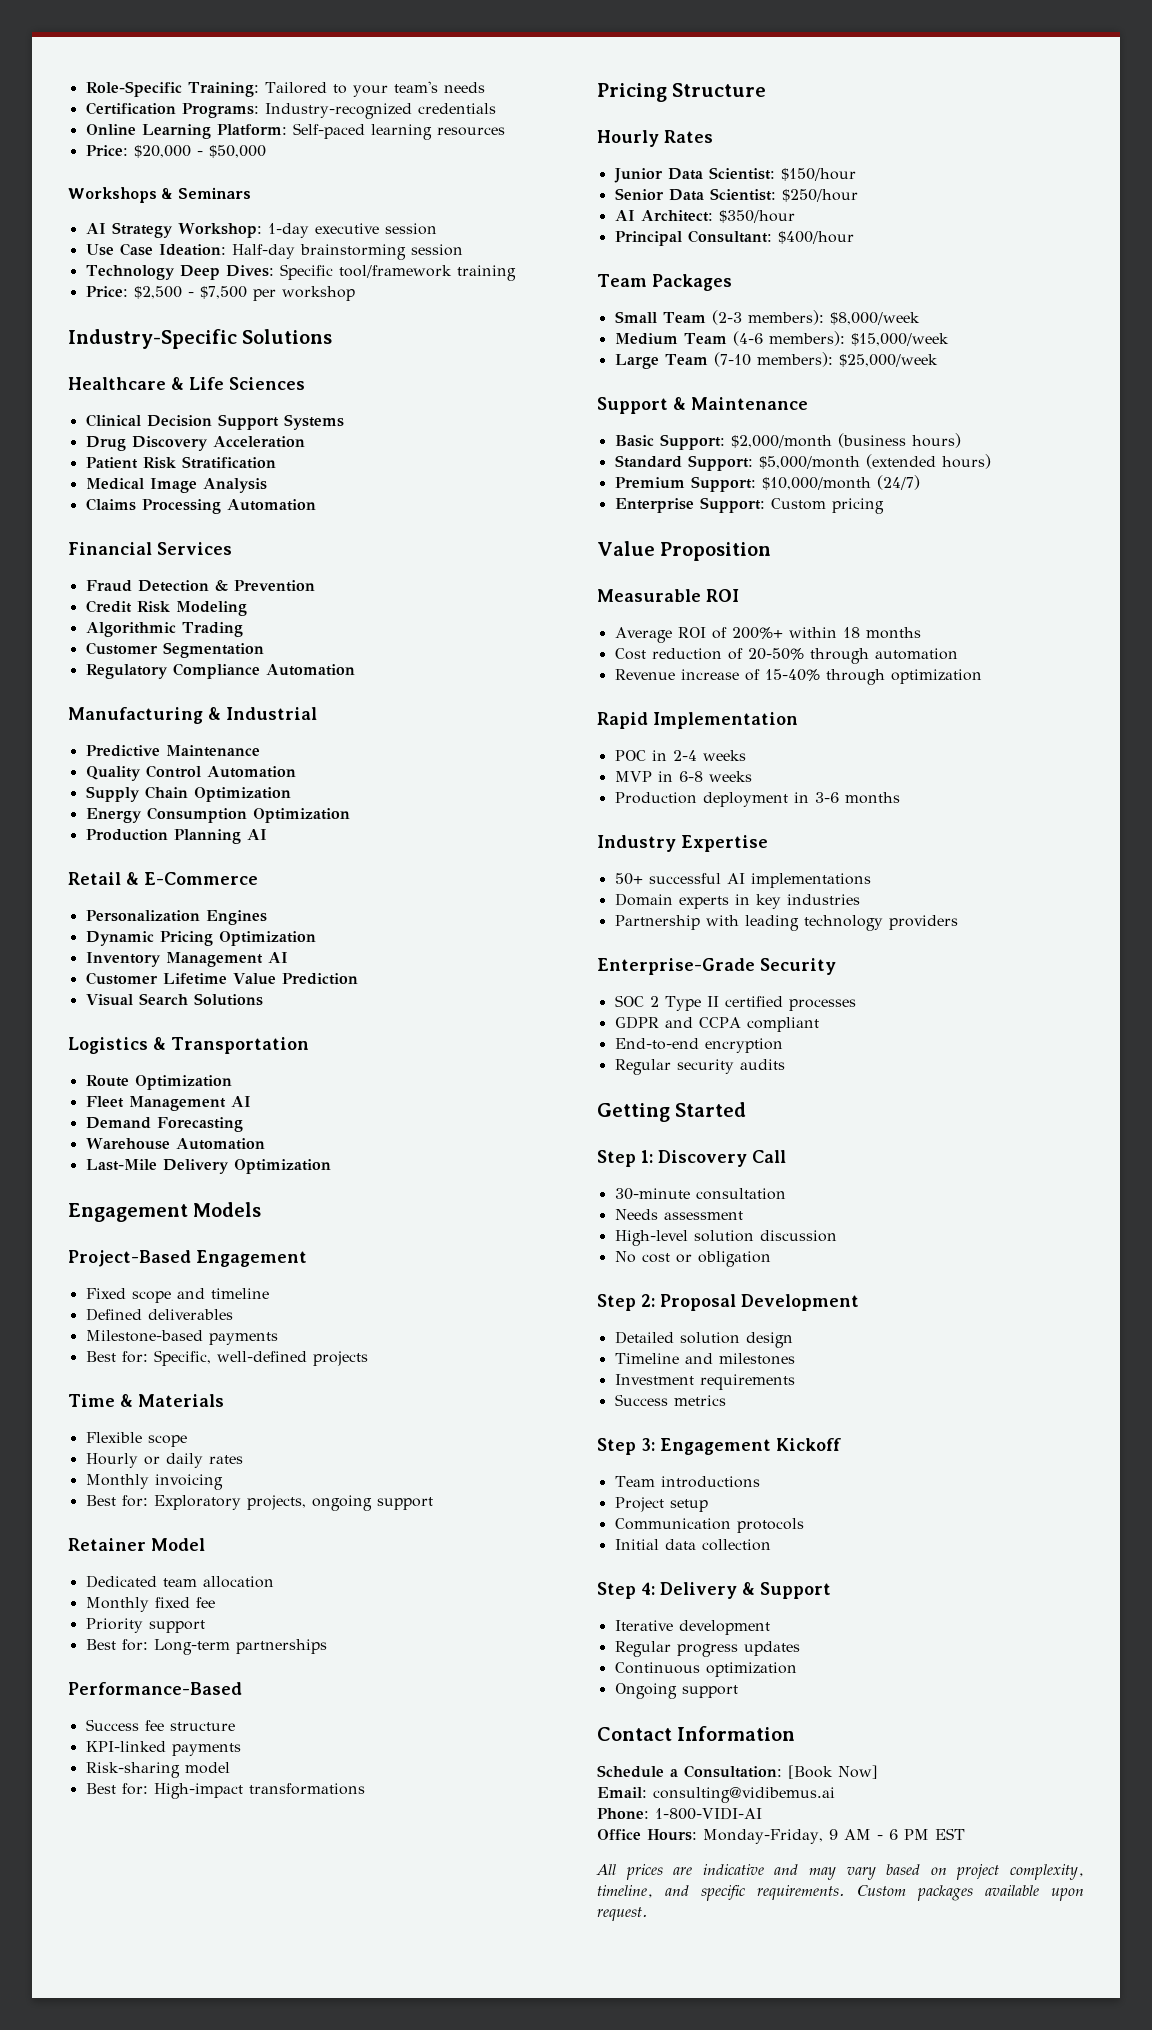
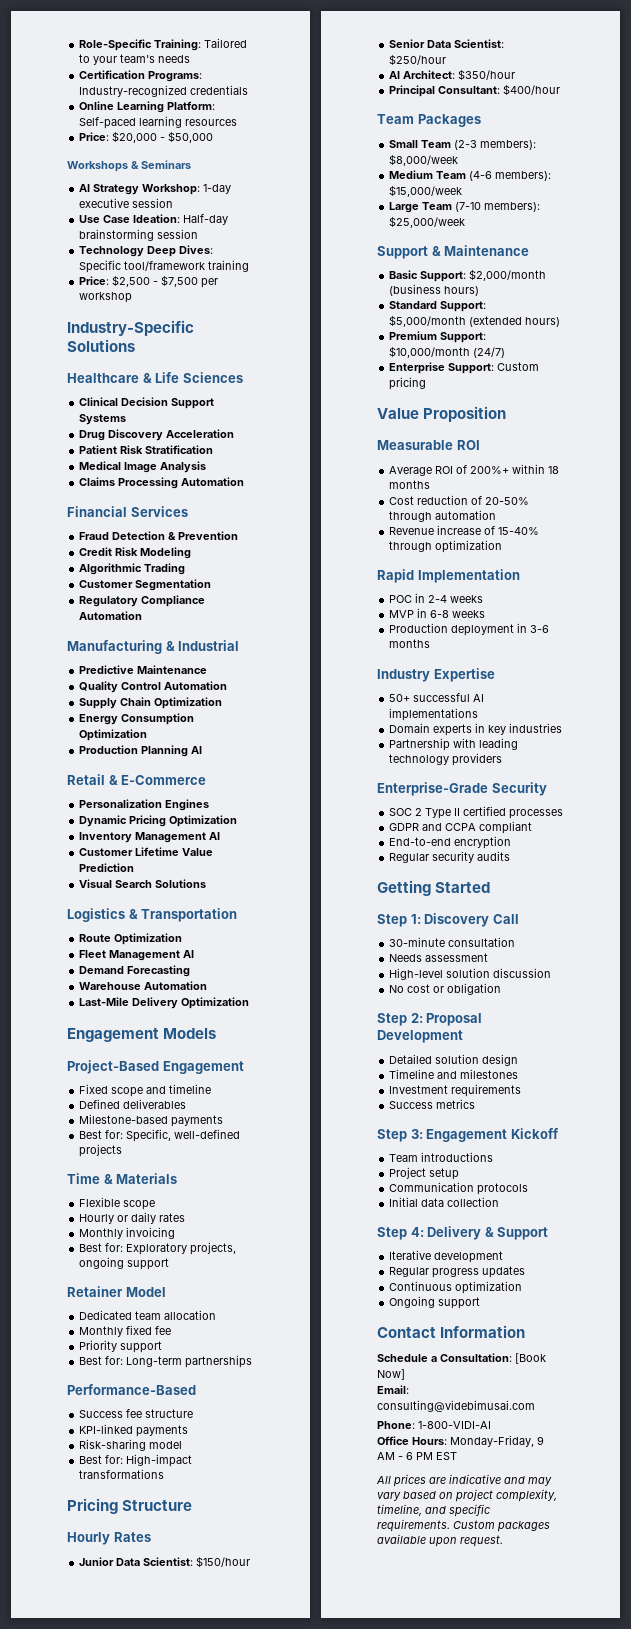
- Email: consulting@vidibemus.ai
+ Email: consulting@videbimusai.com

